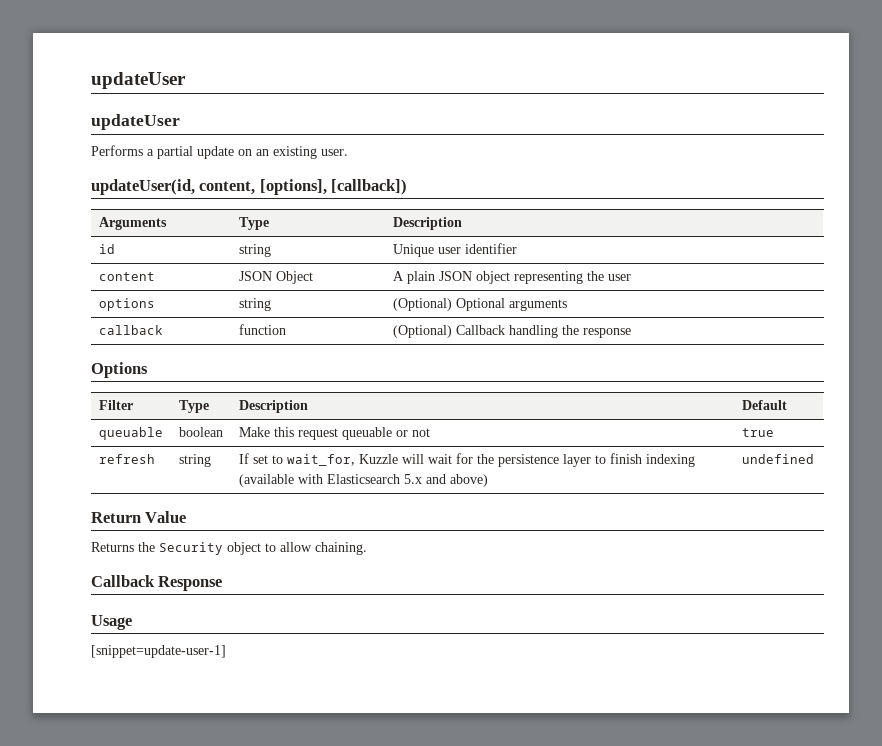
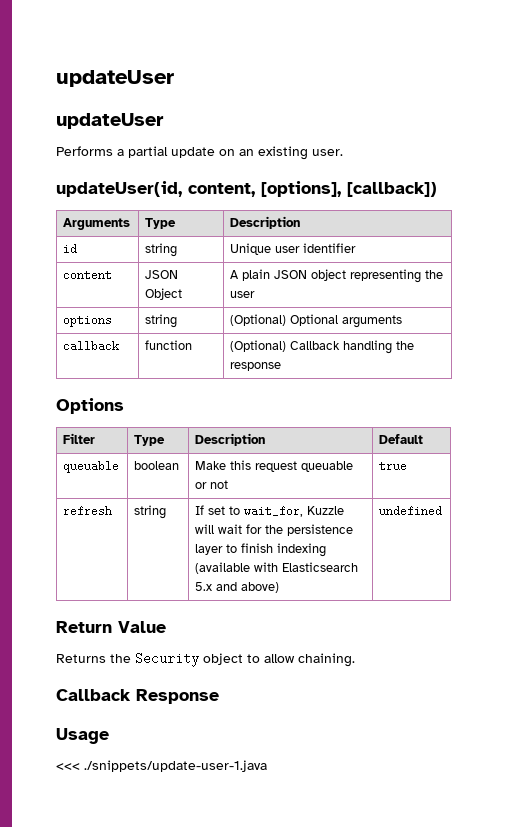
- [snippet=update-user-1]
+ <<< ./snippets/update-user-1.java

